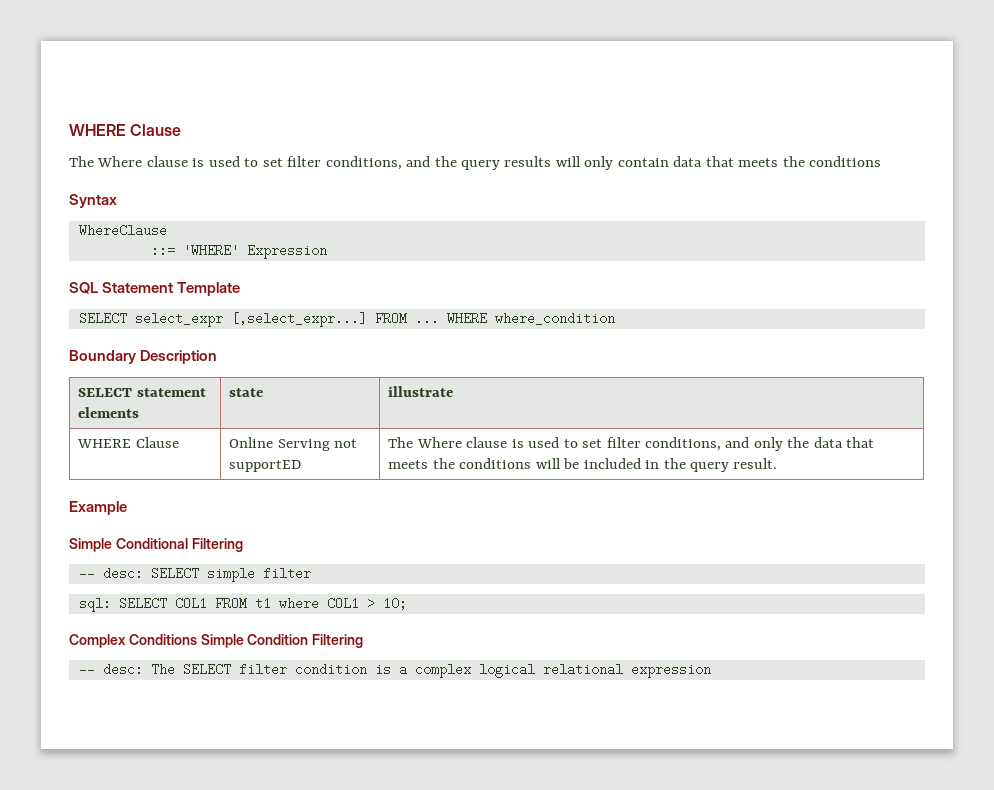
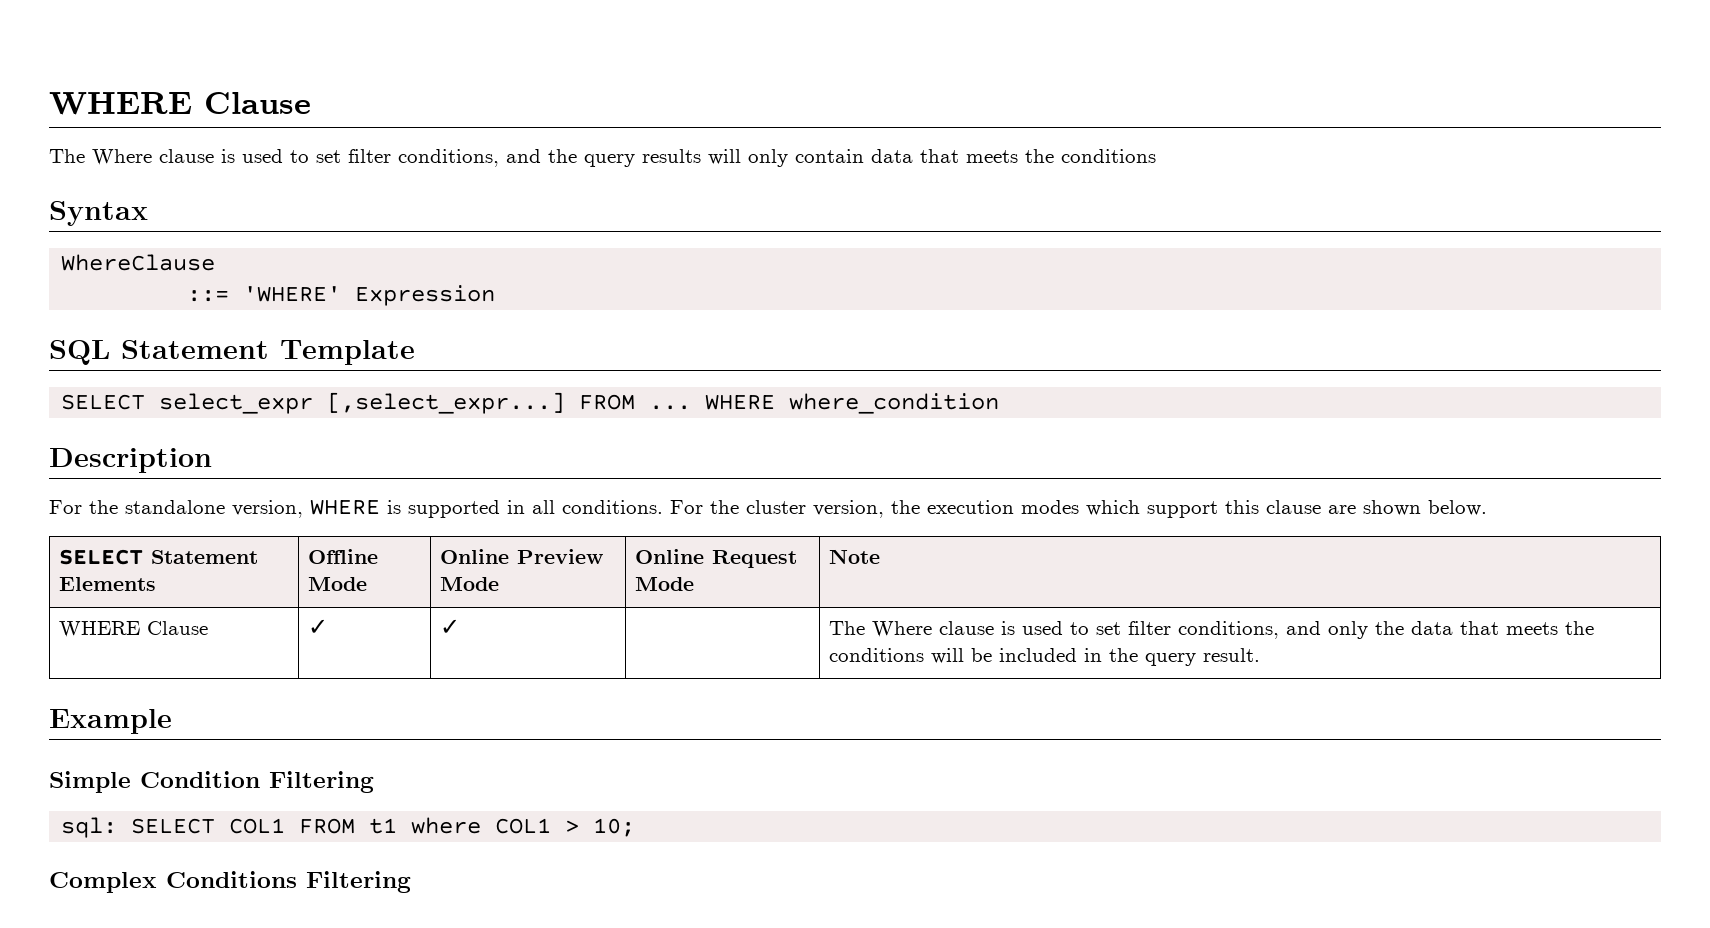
- Boundary Description
+ Description
- SELECT statement elements | state | illustrate
- WHERE Clause | Online Serving not supportED | The Where clause is used to set filter conditions, and only the data that meets the conditions will be included in the query result.
+ For the standalone version, WHERE is supported in all conditions. For the cluster version, the execution modes which support this clause are shown below.
+ SELECT Statement Elements | Offline Mode | Online Preview Mode | Online Request Mode | Note
+ WHERE Clause | ✓ | ✓ | | The Where clause is used to set filter conditions, and only the data that meets the conditions will be included in the query result.
- Simple Conditional Filtering
- -- desc: SELECT simple filter
+ Simple Condition Filtering
- Complex Conditions Simple Condition Filtering
- -- desc: The SELECT filter condition is a complex logical relational expression
+ Complex Conditions Filtering

